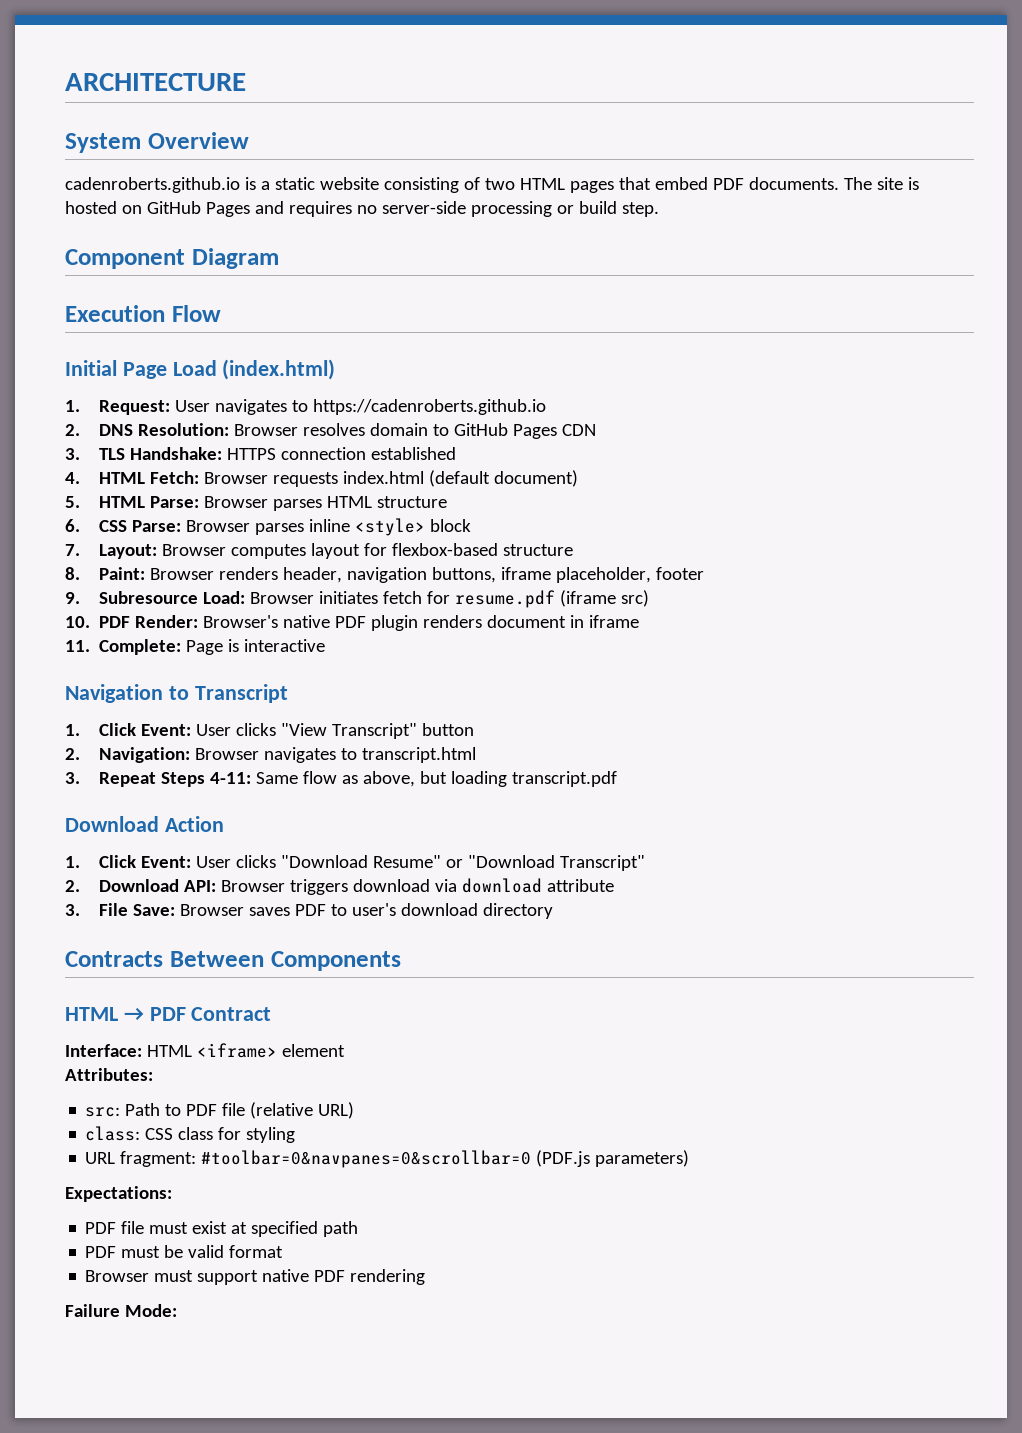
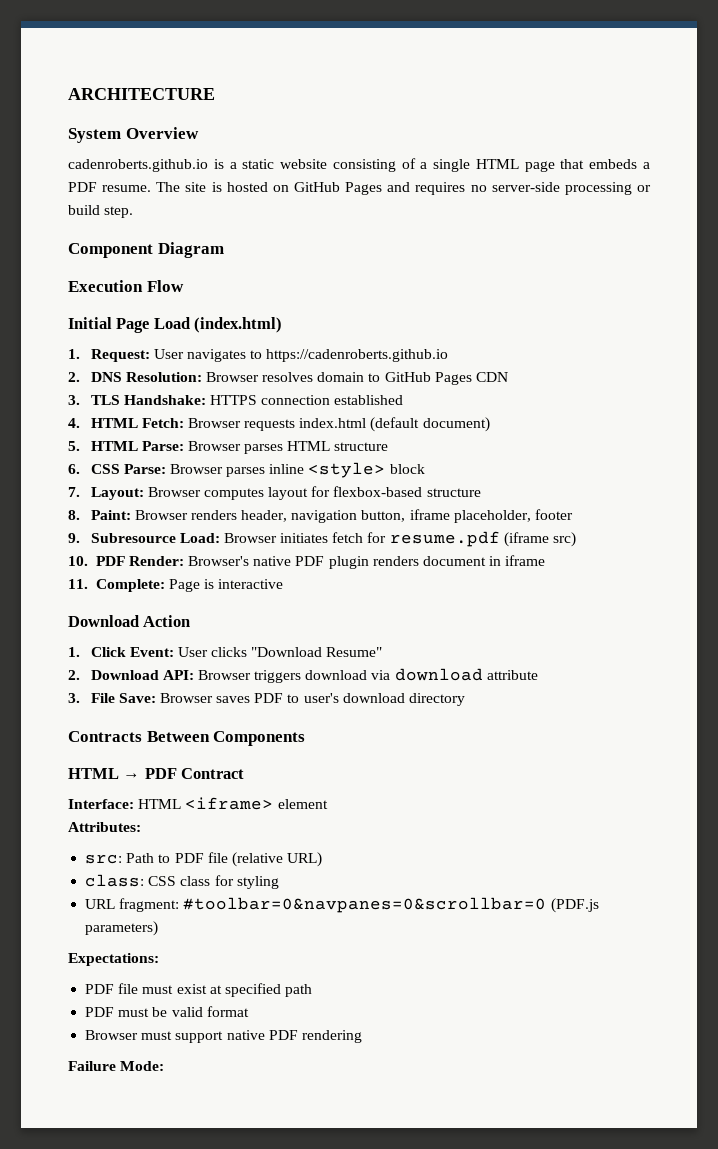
- cadenroberts.github.io is a static website consisting of two HTML pages that embed PDF documents.
+ cadenroberts.github.io is a static website consisting of a single HTML page that embeds a PDF resume.
- 8. Paint: Browser renders header, navigation buttons, iframe placeholder, footer
+ 8. Paint: Browser renders header, navigation button, iframe placeholder, footer
- Navigation to Transcript
- 1. Click Event: User clicks "View Transcript" button
- 2. Navigation: Browser navigates to transcript.html
- 3. Repeat Steps 4-11: Same flow as above, but loading transcript.pdf
- 1. Click Event: User clicks "Download Resume" or "Download Transcript"
+ 1. Click Event: User clicks "Download Resume"

